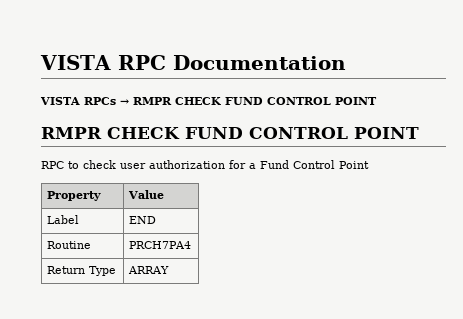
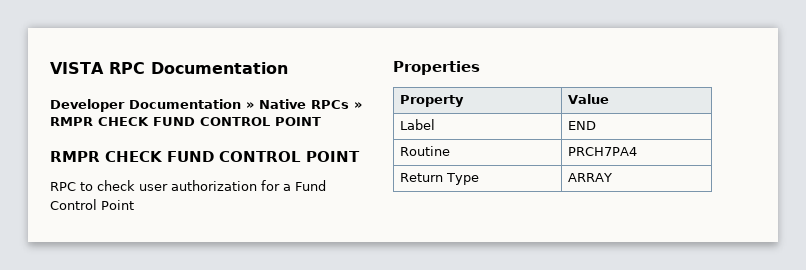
- VISTA RPCs → RMPR CHECK FUND CONTROL POINT
+ Developer Documentation » Native RPCs » RMPR CHECK FUND CONTROL POINT
+ Properties

